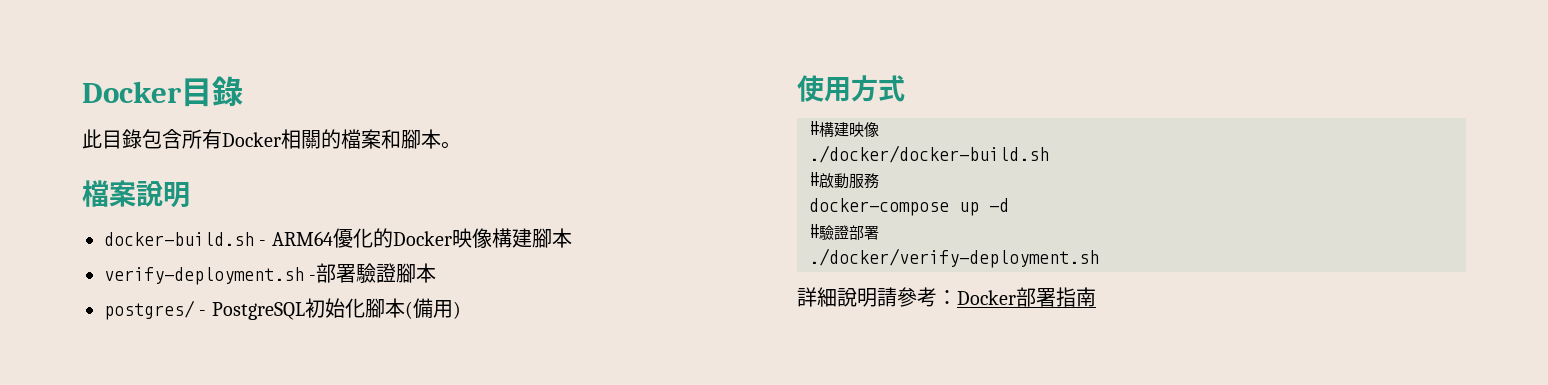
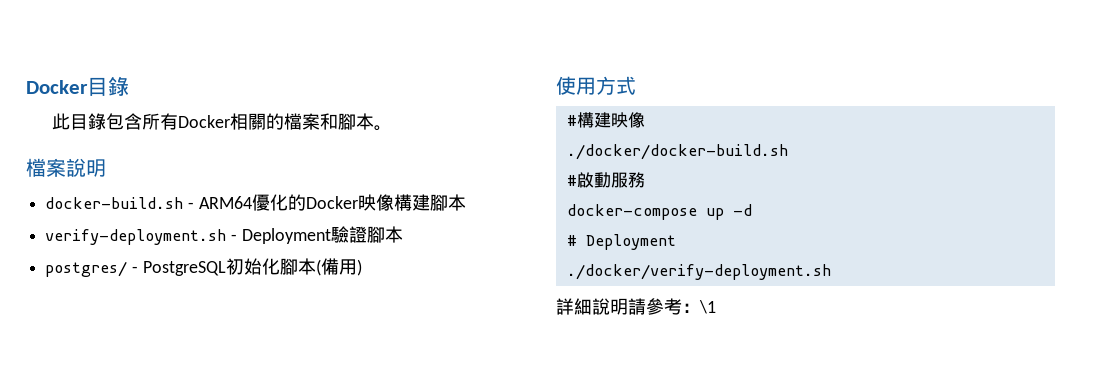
- verify-deployment.sh -部署驗證腳本
+ verify-deployment.sh - Deployment驗證腳本
- #驗證部署
+ # Deployment
- 詳細說明請參考：Docker部署指南
+ 詳細說明請參考：\1

